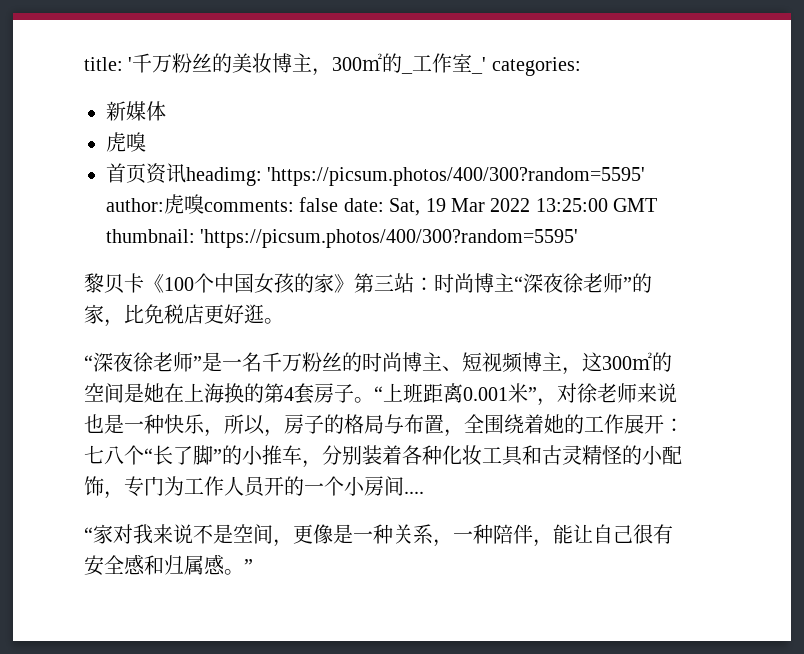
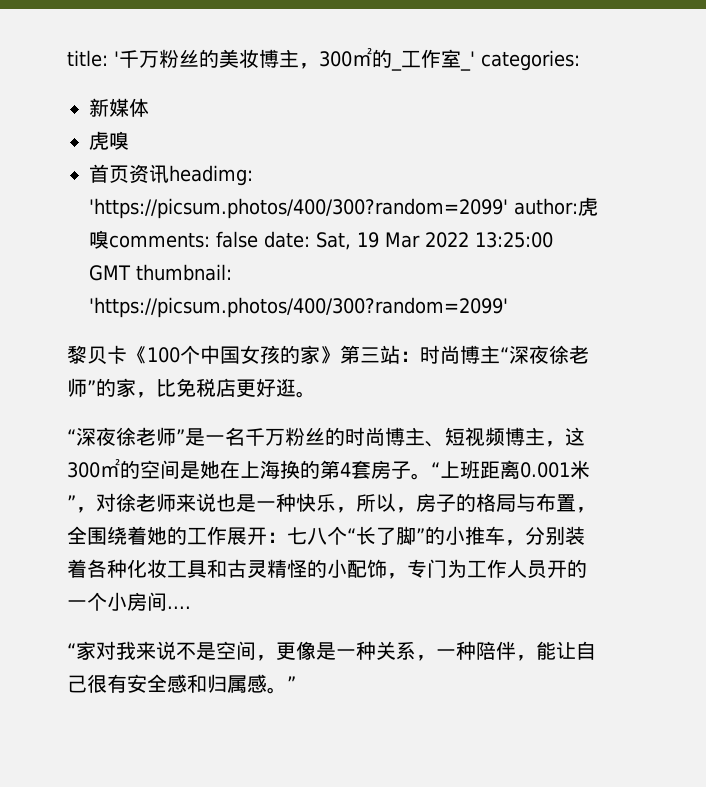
- 首页资讯headimg: 'https://picsum.photos/400/300?random=5595' author:虎嗅comments: false date: Sat, 19 Mar 2022 13:25:00 GMT thumbnail: 'https://picsum.photos/400/300?random=5595'
+ 首页资讯headimg: 'https://picsum.photos/400/300?random=2099' author:虎嗅comments: false date: Sat, 19 Mar 2022 13:25:00 GMT thumbnail: 'https://picsum.photos/400/300?random=2099'

